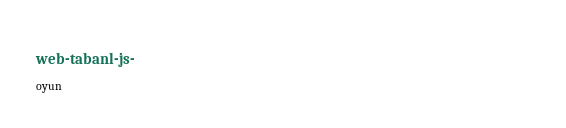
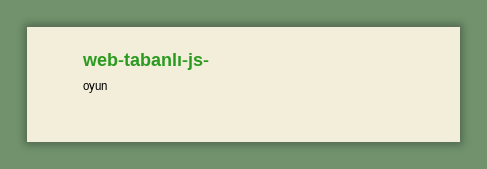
- web-tabanl-js-
+ web-tabanlı-js-

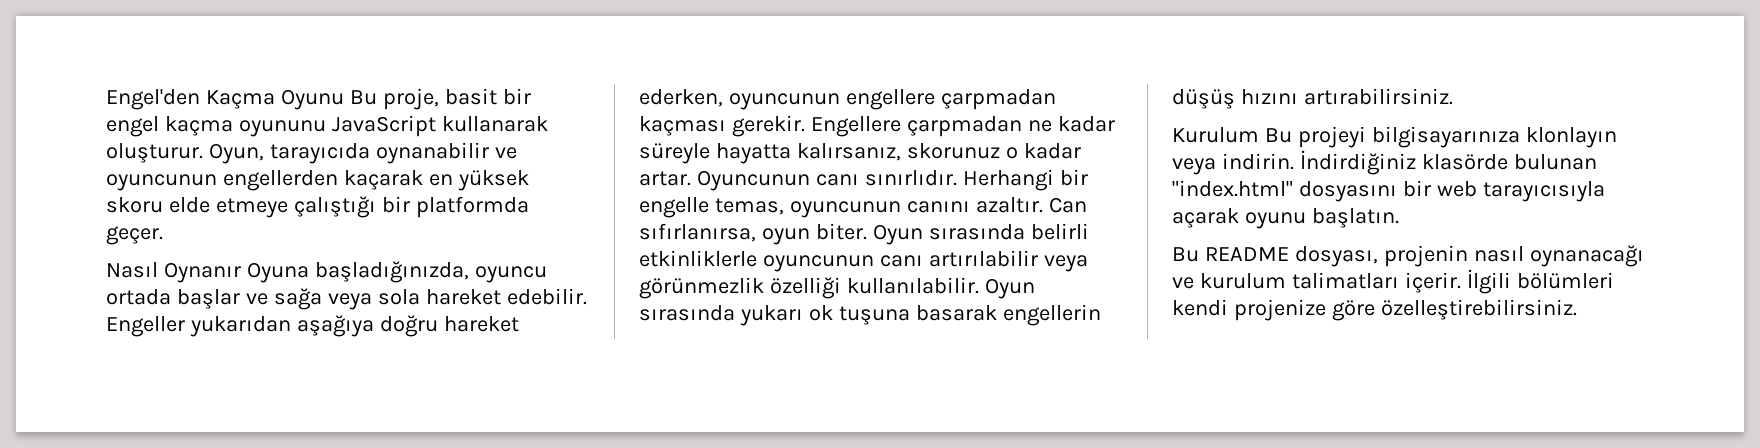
- web-tabanlı-js-
- oyun
+ Engel'den Kaçma Oyunu Bu proje, basit bir engel kaçma oyununu JavaScript kullanarak oluşturur. Oyun, tarayıcıda oynanabilir ve oyuncunun engellerden kaçarak en yüksek skoru elde etmeye çalıştığı bir platformda geçer.
+ Nasıl Oynanır Oyuna başladığınızda, oyuncu ortada başlar ve sağa veya sola hareket edebilir. Engeller yukarıdan aşağıya doğru hareket ederken, oyuncunun engellere çarpmadan kaçması gerekir. Engellere çarpmadan ne kadar süreyle hayatta kalırsanız, skorunuz o kadar artar. Oyuncunun canı sınırlıdır. Herhangi bir engelle temas, oyuncunun canını azaltır. Can sıfırlanırsa, oyun biter. Oyun sırasında belirli etkinliklerle oyuncunun canı artırılabilir veya görünmezlik özelliği kullanılabilir. Oyun sırasında yukarı ok tuşuna basarak engellerin düşüş hızını artırabilirsiniz.
+ Kurulum Bu projeyi bilgisayarınıza klonlayın veya indirin. İndirdiğiniz klasörde bulunan "index.html" dosyasını bir web tarayıcısıyla açarak oyunu başlatın.
+ Bu README dosyası, projenin nasıl oynanacağı ve kurulum talimatları içerir. İlgili bölümleri kendi projenize göre özelleştirebilirsiniz.

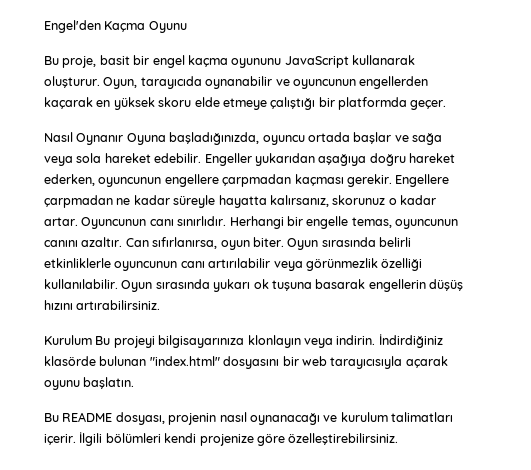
- Engel'den Kaçma Oyunu Bu proje, basit bir engel kaçma oyununu JavaScript kullanarak oluşturur.
+ Engel'den Kaçma Oyunu
+ Bu proje, basit bir engel kaçma oyununu JavaScript kullanarak oluşturur.

